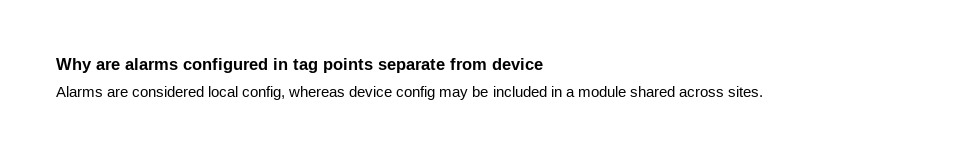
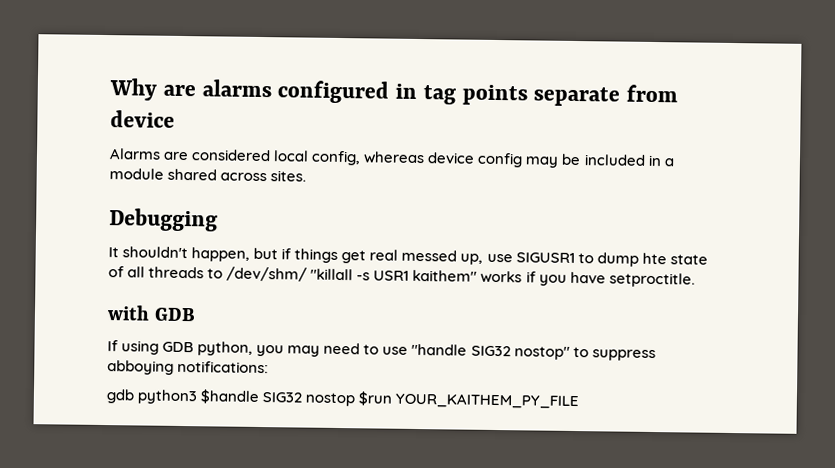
+ Debugging
+ It shouldn't happen, but if things get real messed up, use SIGUSR1 to dump hte state of all threads to /dev/shm/ "killall -s USR1 kaithem" works if you have setproctitle.
+ with GDB
+ If using GDB python, you may need to use "handle SIG32 nostop" to suppress abboying notifications:
+ gdb python3 $handle SIG32 nostop $run YOUR_KAITHEM_PY_FILE

